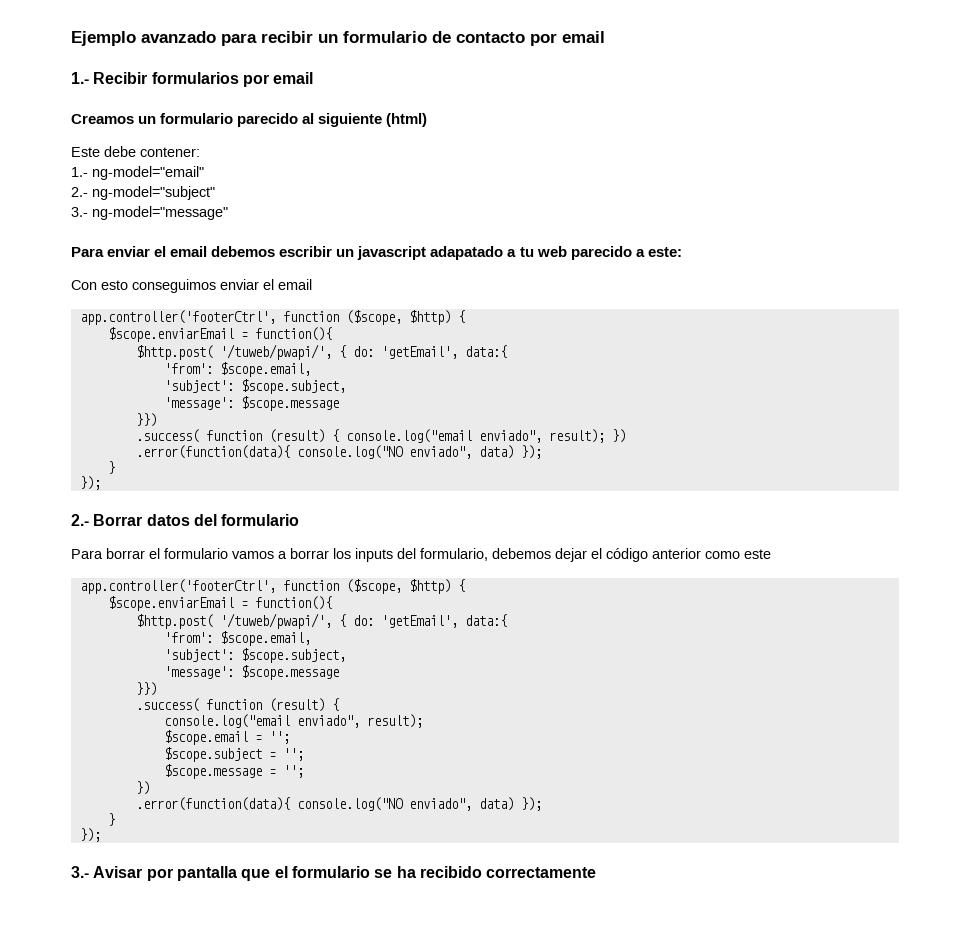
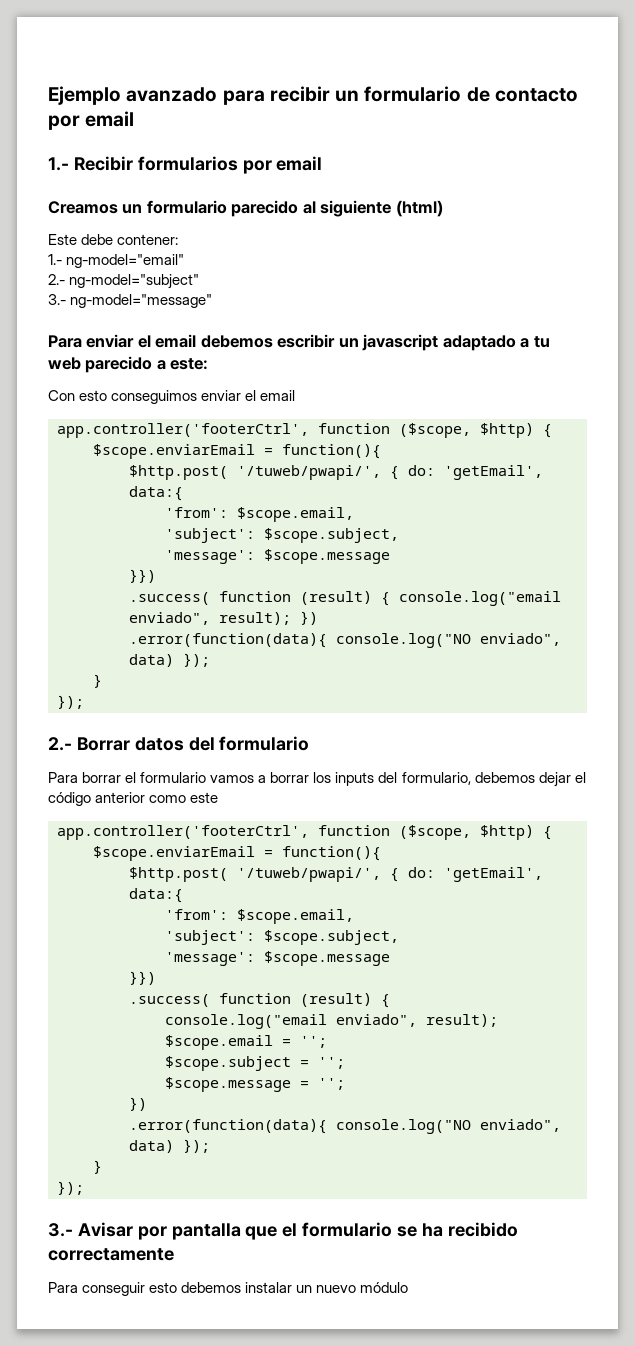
- Para enviar el email debemos escribir un javascript adapatado a tu web parecido a este:
+ Para enviar el email debemos escribir un javascript adaptado a tu web parecido a este:
+ Para conseguir esto debemos instalar un nuevo módulo

